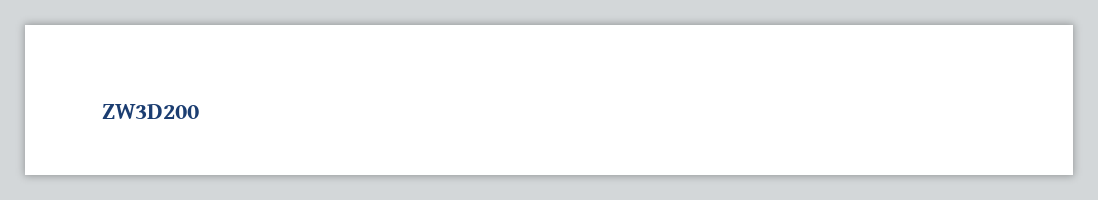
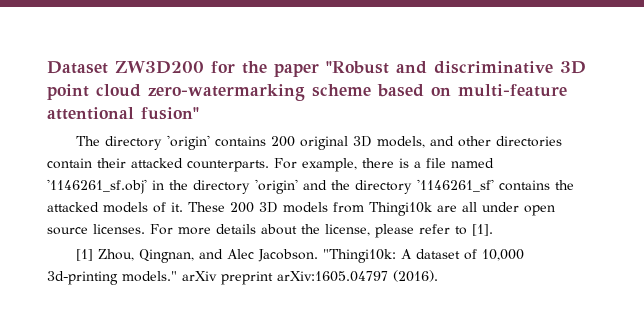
- ZW3D200
+ Dataset ZW3D200 for the paper "Robust and discriminative 3D point cloud zero-watermarking scheme based on multi-feature attentional fusion"
+ The directory 'origin' contains 200 original 3D models, and other directories contain their attacked counterparts. For example, there is a file named '1146261_sf.obj' in the directory 'origin' and the directory '1146261_sf' contains the attacked models of it. These 200 3D models from Thingi10k are all under open source licenses. For more details about the license, please refer to [1].
+ [1] Zhou, Qingnan, and Alec Jacobson. "Thingi10k: A dataset of 10,000 3d-printing models." arXiv preprint arXiv:1605.04797 (2016).

